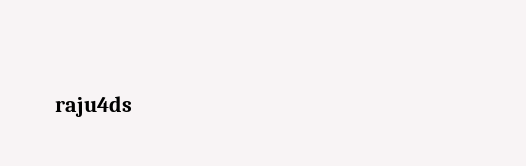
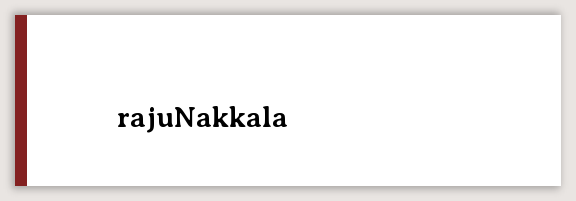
- raju4ds
+ rajuNakkala

